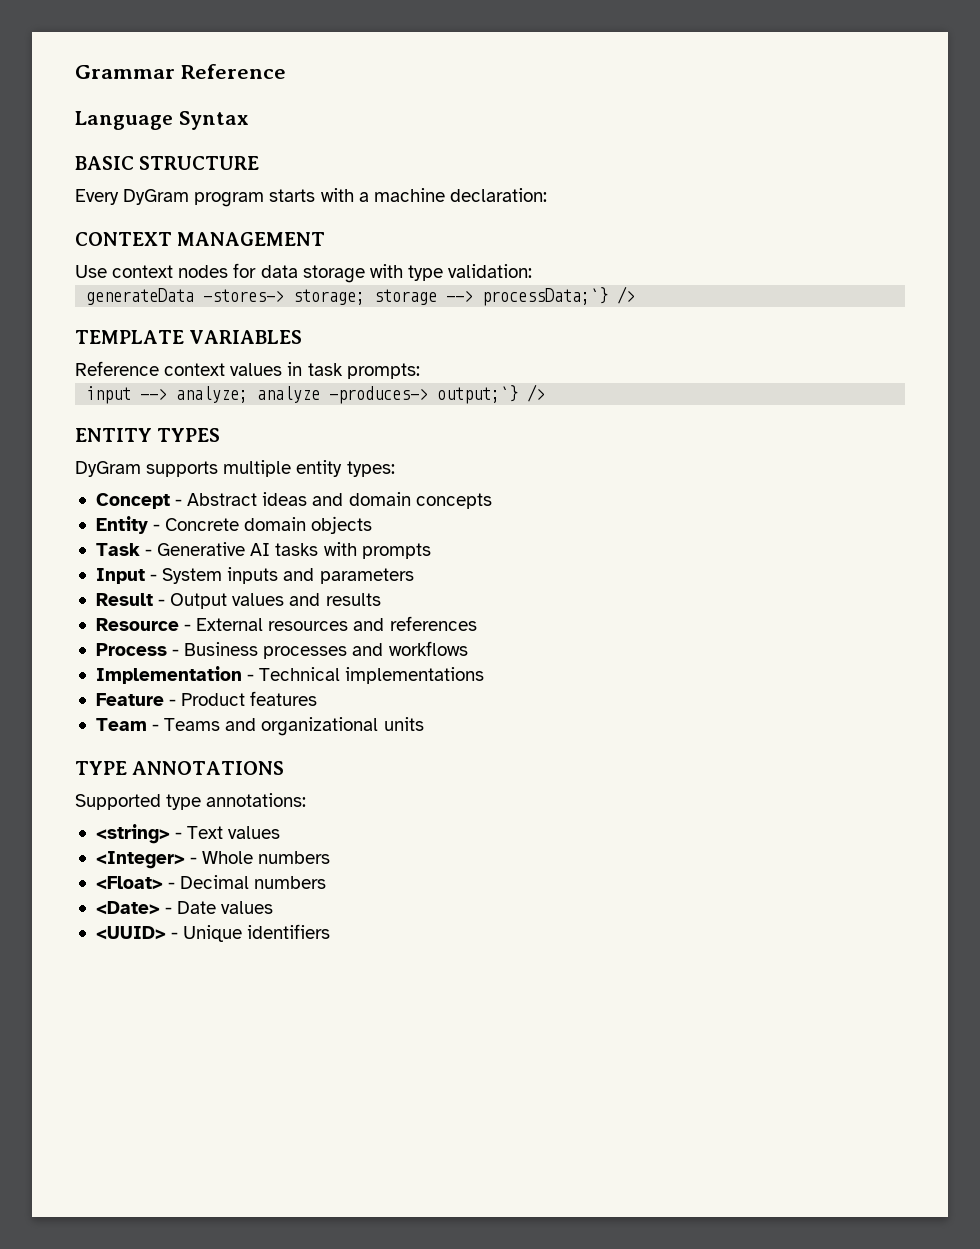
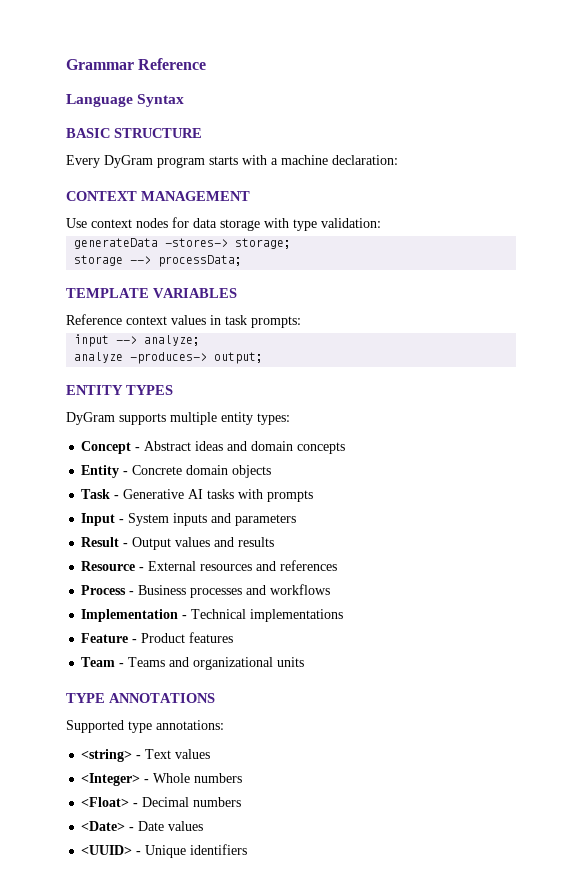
- generateData -stores-> storage; storage --> processData;`} />
+ generateData -stores-> storage;
+ storage --> processData;
- input --> analyze; analyze -produces-> output;`} />
+ input --> analyze;
+ analyze -produces-> output;

